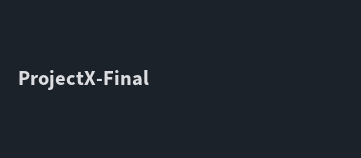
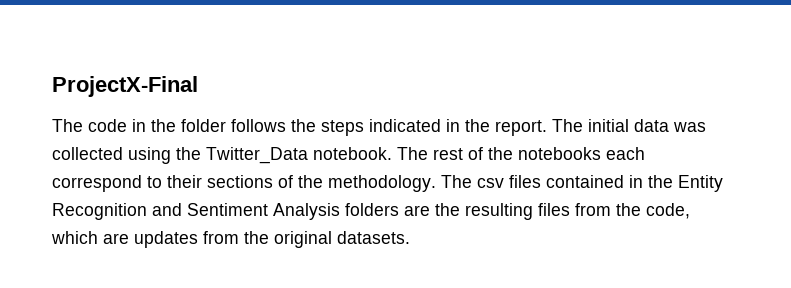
+ The code in the folder follows the steps indicated in the report. The initial data was collected using the Twitter_Data notebook. The rest of the notebooks each correspond to their sections of the methodology. The csv files contained in the Entity Recognition and Sentiment Analysis folders are the resulting files from the code, which are updates from the original datasets.

